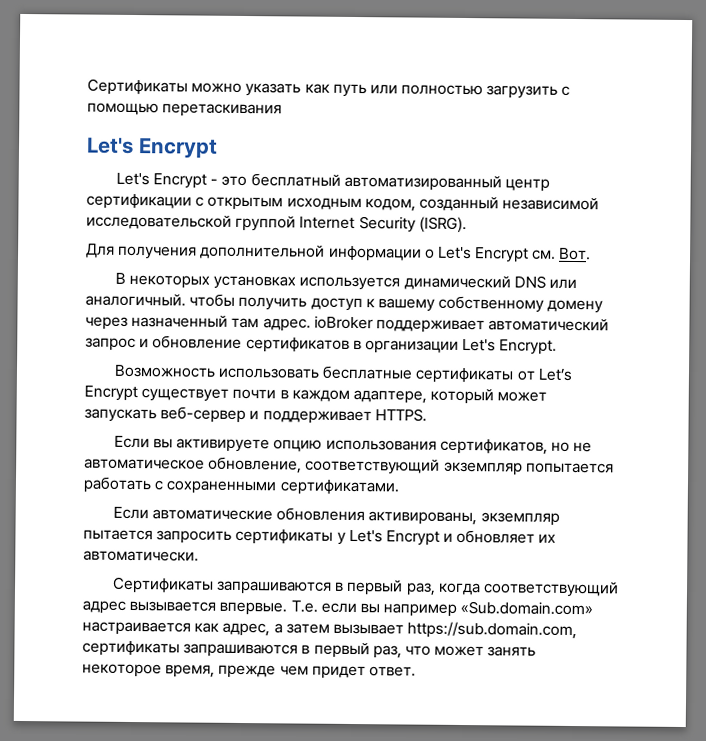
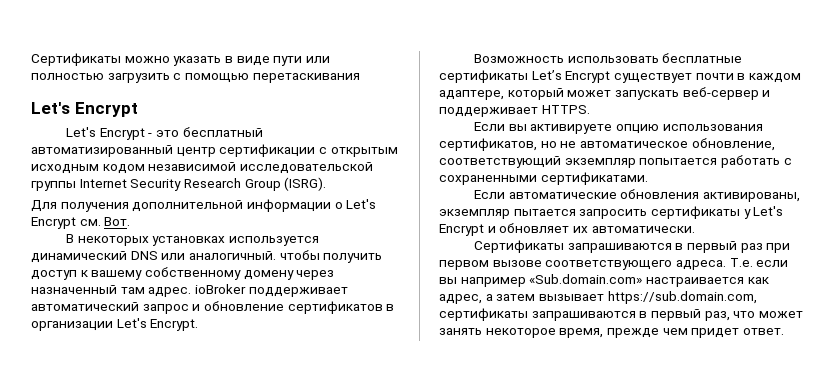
- Сертификаты можно указать как путь или полностью загрузить с помощью перетаскивания
+ Сертификаты можно указать в виде пути или полностью загрузить с помощью перетаскивания
- Let's Encrypt - это бесплатный автоматизированный центр сертификации с открытым исходным кодом, созданный независимой исследовательской группой Internet Security (ISRG).
+ Let's Encrypt - это бесплатный автоматизированный центр сертификации с открытым исходным кодом независимой исследовательской группы Internet Security Research Group (ISRG).
- Возможность использовать бесплатные сертификаты от Let’s Encrypt существует почти в каждом адаптере, который может запускать веб-сервер и поддерживает HTTPS.
+ Возможность использовать бесплатные сертификаты Let’s Encrypt существует почти в каждом адаптере, который может запускать веб-сервер и поддерживает HTTPS.
- Сертификаты запрашиваются в первый раз, когда соответствующий адрес вызывается впервые.
+ Сертификаты запрашиваются в первый раз при первом вызове соответствующего адреса.

